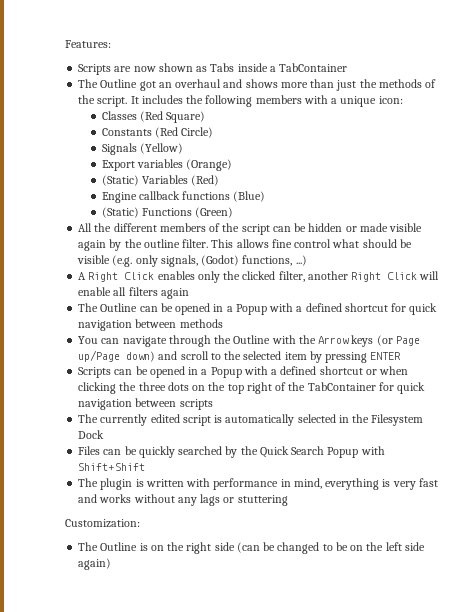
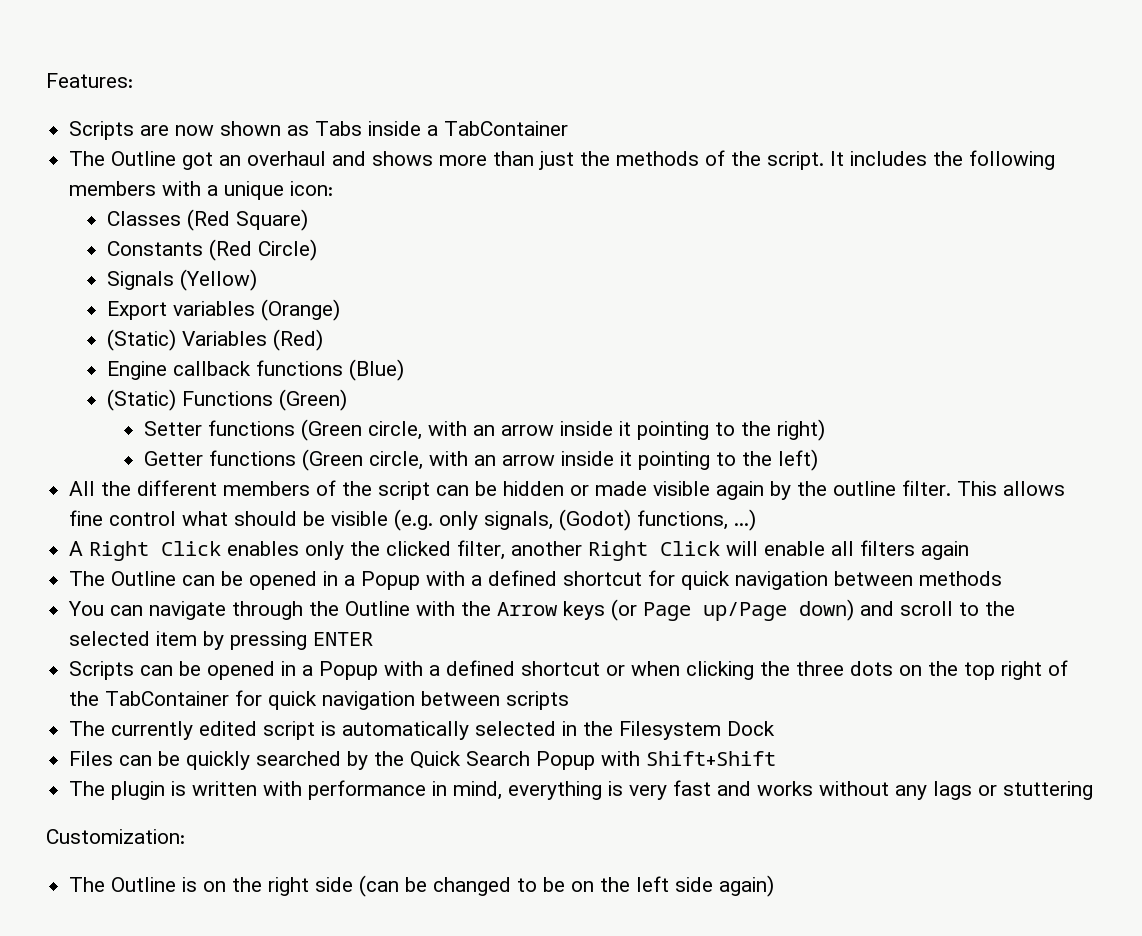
+ Setter functions (Green circle, with an arrow inside it pointing to the right)
+ Getter functions (Green circle, with an arrow inside it pointing to the left)

